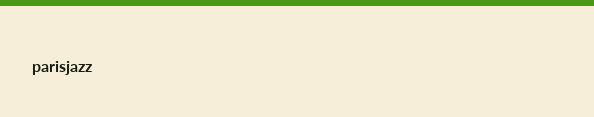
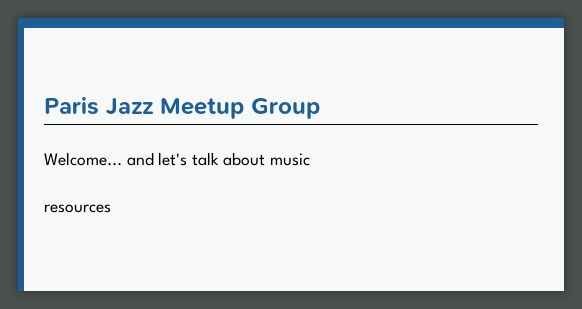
- parisjazz
+ Paris Jazz Meetup Group
+ Welcome... and let's talk about music
+ resources

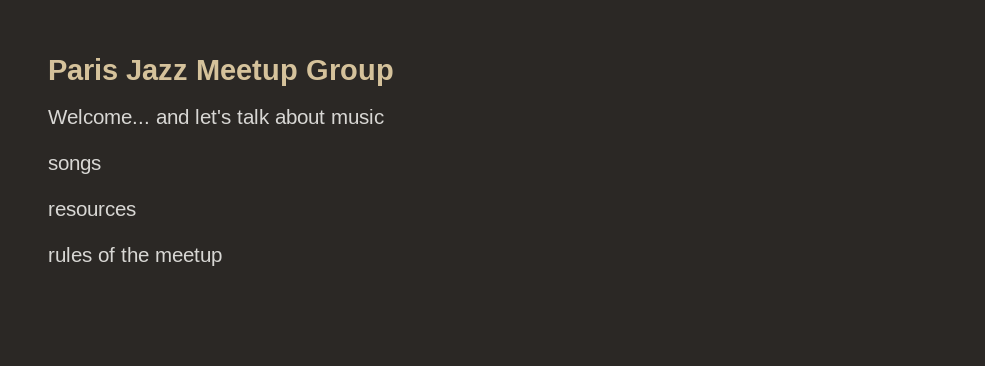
+ songs
+ rules of the meetup

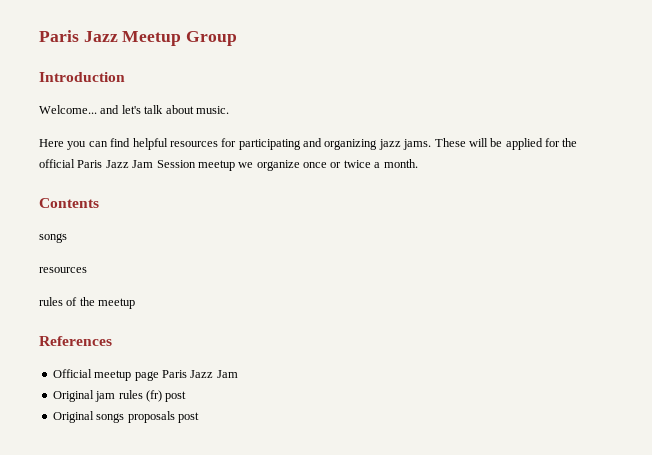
+ Introduction
- Welcome... and let's talk about music
+ Welcome... and let's talk about music.
+ Here you can find helpful resources for participating and organizing jazz jams. These will be applied for the official Paris Jazz Jam Session meetup we organize once or twice a month.
+ Contents
+ References
+ Official meetup page Paris Jazz Jam
+ Original jam rules (fr) post
+ Original songs proposals post

